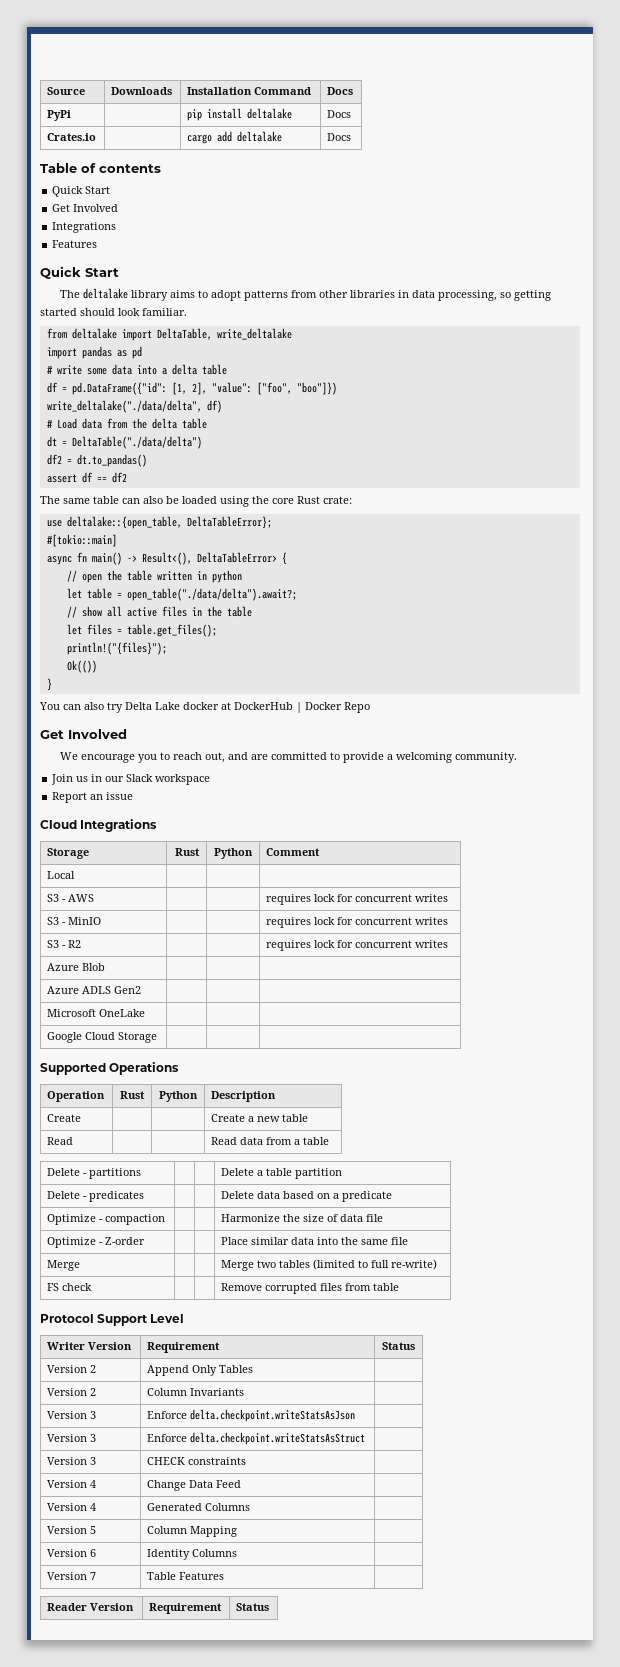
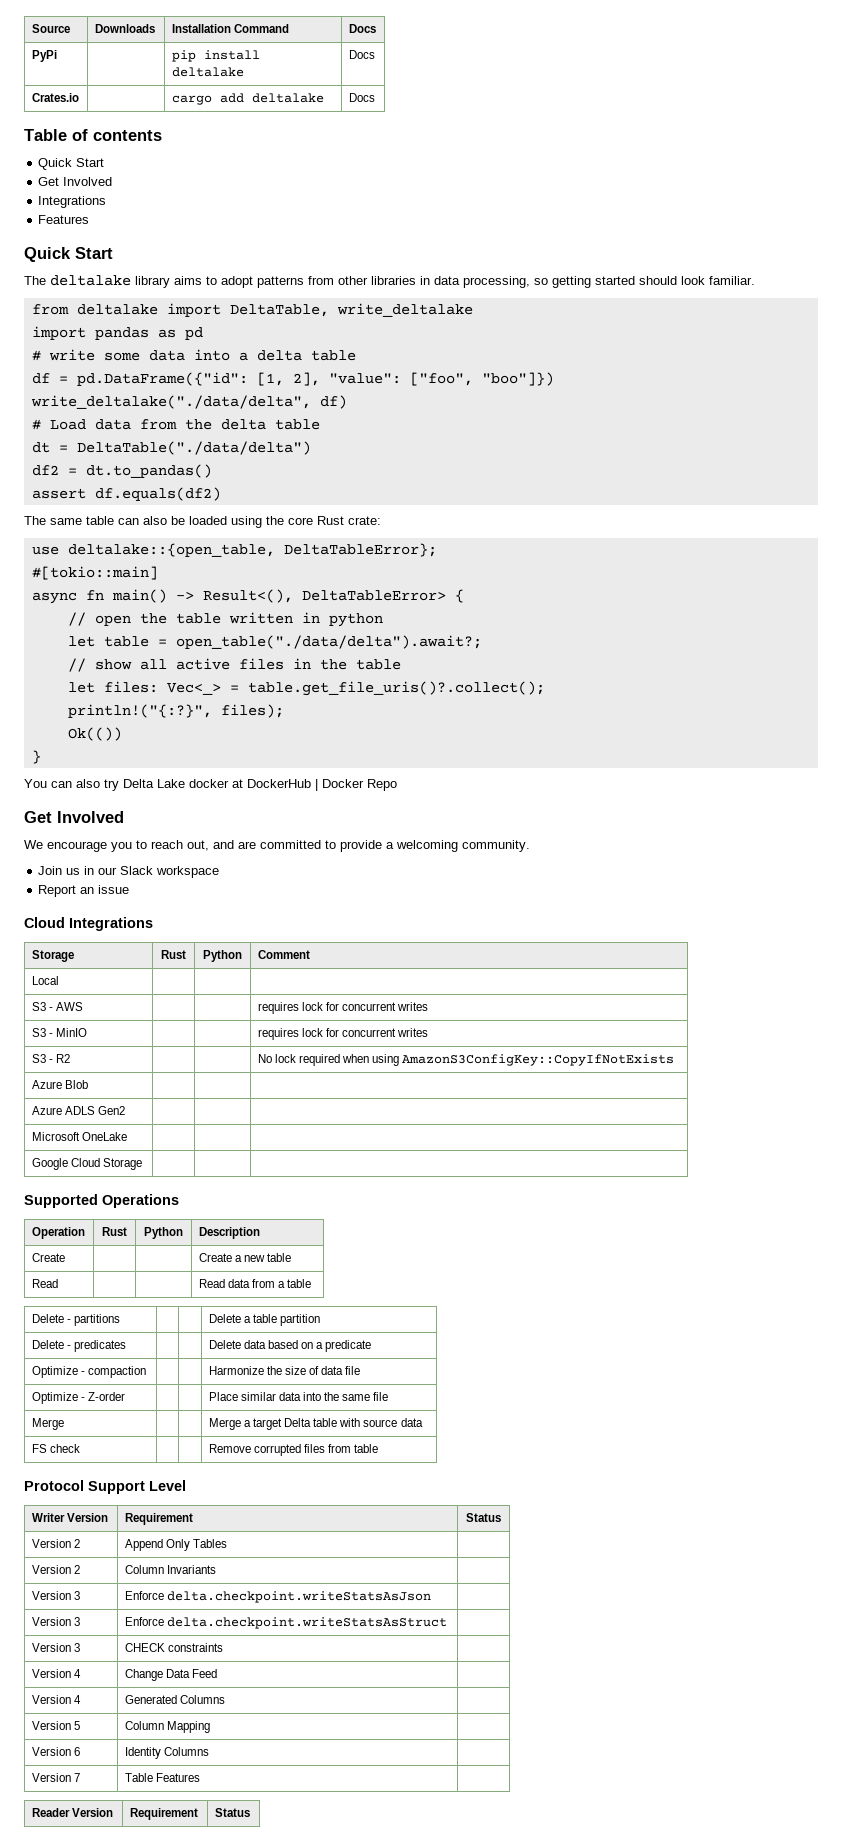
- assert df == df2
+ assert df.equals(df2)
- let files = table.get_files();
- println!("{files}");
+ let files: Vec<_> = table.get_file_uris()?.collect();
+ println!("{:?}", files);
- S3 - R2 | | | requires lock for concurrent writes
+ S3 - R2 | | | No lock required when using AmazonS3ConfigKey::CopyIfNotExists
- Merge | | | Merge two tables (limited to full re-write)
+ Merge | | | Merge a target Delta table with source data

